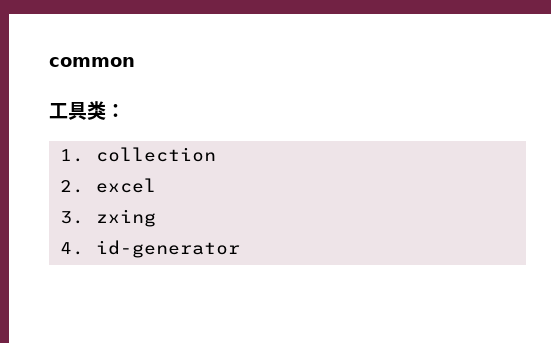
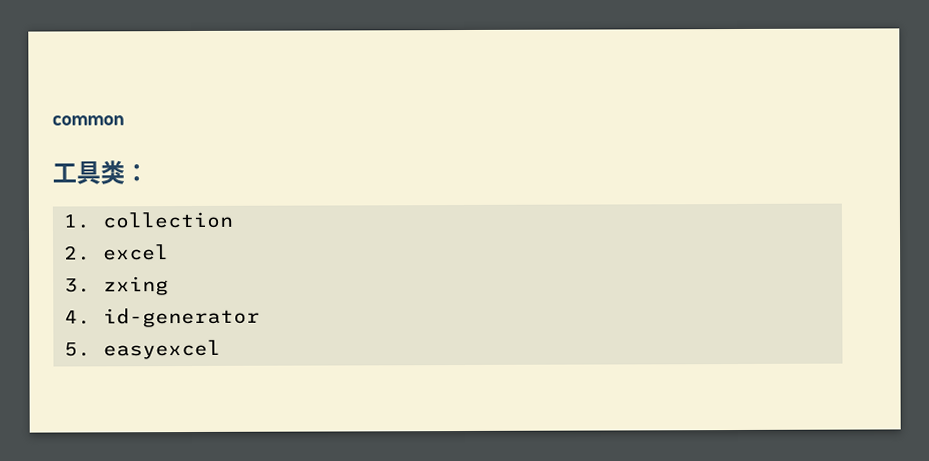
+ 5. easyexcel

